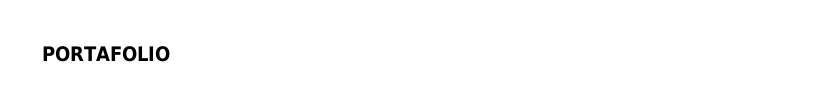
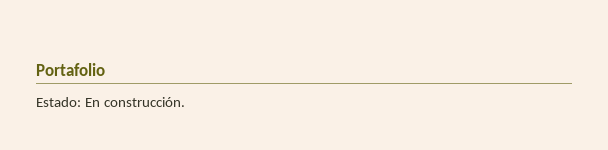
- PORTAFOLIO
+ Portafolio
+ Estado: En construcción.

